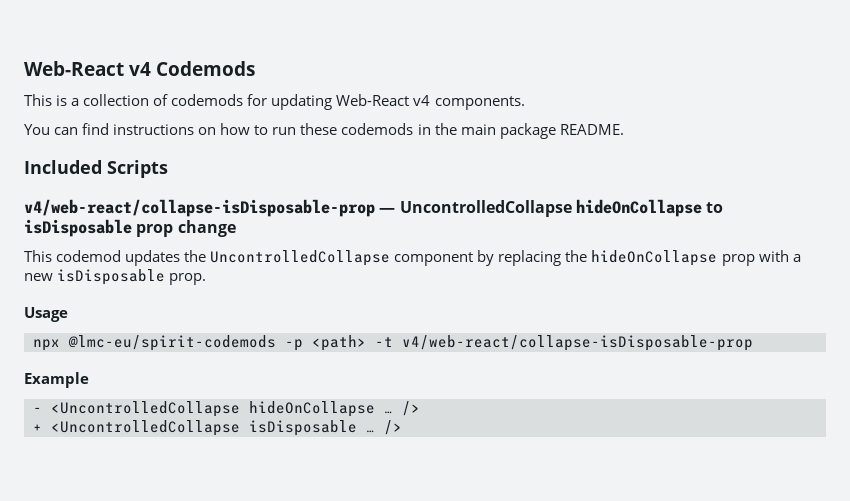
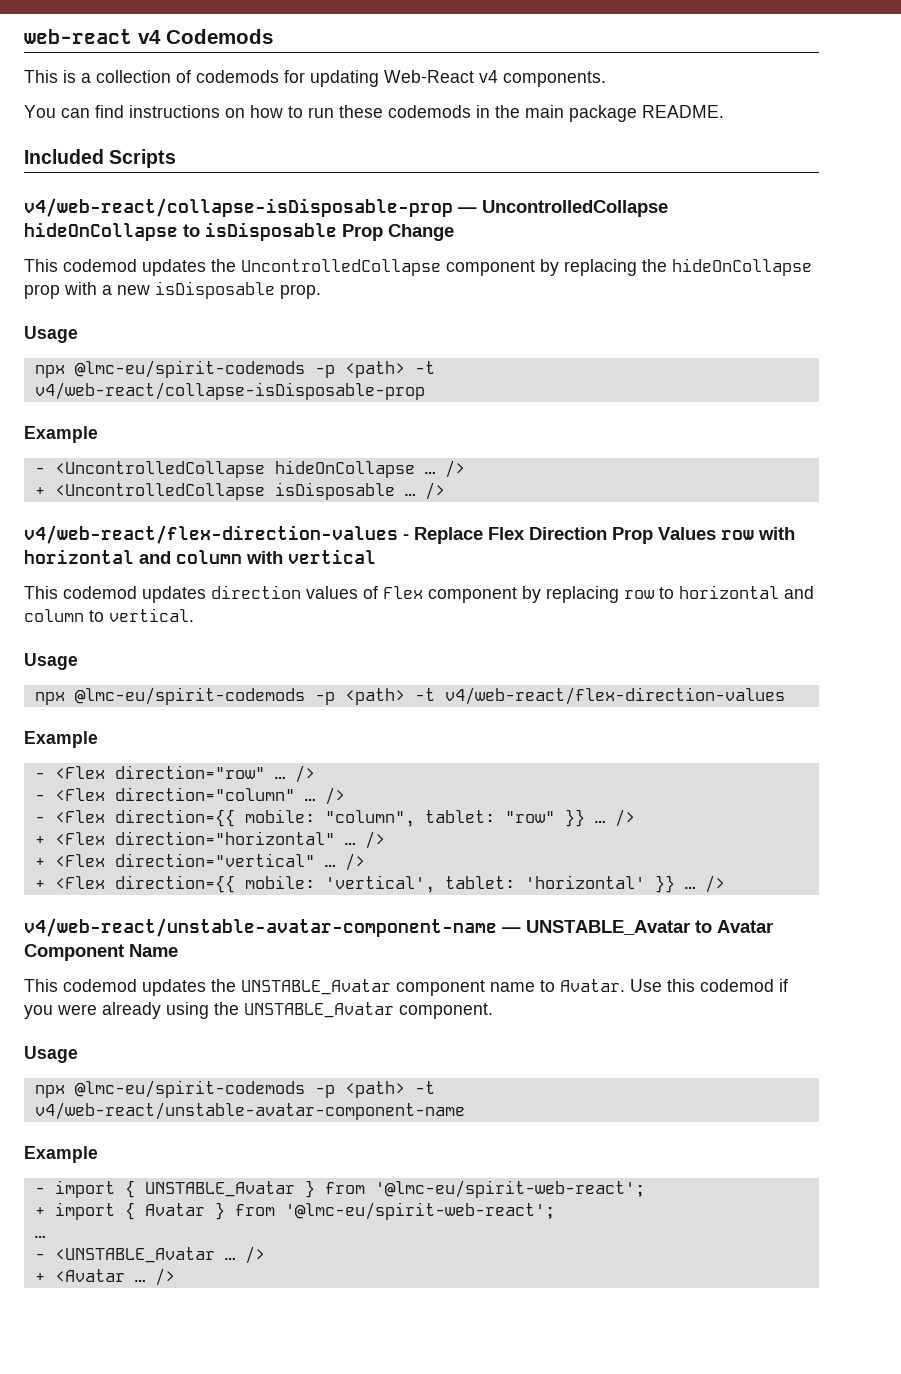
- Web-React v4 Codemods
+ web-react v4 Codemods
- v4/web-react/collapse-isDisposable-prop — UncontrolledCollapse hideOnCollapse to isDisposable prop change
+ v4/web-react/collapse-isDisposable-prop — UncontrolledCollapse hideOnCollapse to isDisposable Prop Change
+ v4/web-react/flex-direction-values - Replace Flex Direction Prop Values row with horizontal and column with vertical
+ This codemod updates direction values of Flex component by replacing row to horizontal and column to vertical.
+ Usage
+ npx @lmc-eu/spirit-codemods -p <path> -t v4/web-react/flex-direction-values
+ Example
+ - <Flex direction="row" … />
+ - <Flex direction="column" … />
+ - <Flex direction={{ mobile: "column", tablet: "row" }} … />
+ + <Flex direction="horizontal" … />
+ + <Flex direction="vertical" … />
+ + <Flex direction={{ mobile: 'vertical', tablet: 'horizontal' }} … />
+ v4/web-react/unstable-avatar-component-name — UNSTABLE_Avatar to Avatar Component Name
+ This codemod updates the UNSTABLE_Avatar component name to Avatar. Use this codemod if you were already using the UNSTABLE_Avatar component.
+ Usage
+ npx @lmc-eu/spirit-codemods -p <path> -t v4/web-react/unstable-avatar-component-name
+ Example
+ - import { UNSTABLE_Avatar } from '@lmc-eu/spirit-web-react';
+ + import { Avatar } from '@lmc-eu/spirit-web-react';
+ …
+ - <UNSTABLE_Avatar … />
+ + <Avatar … />

